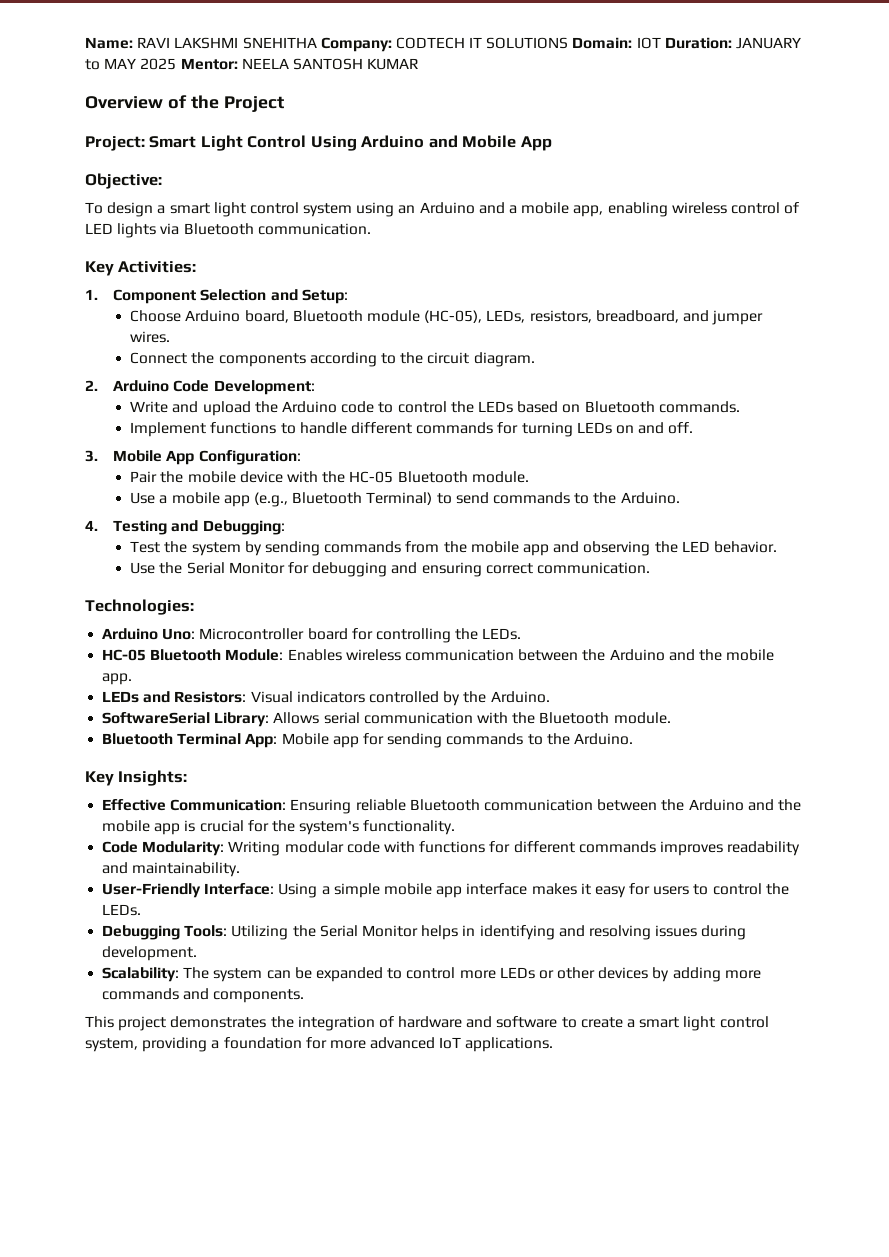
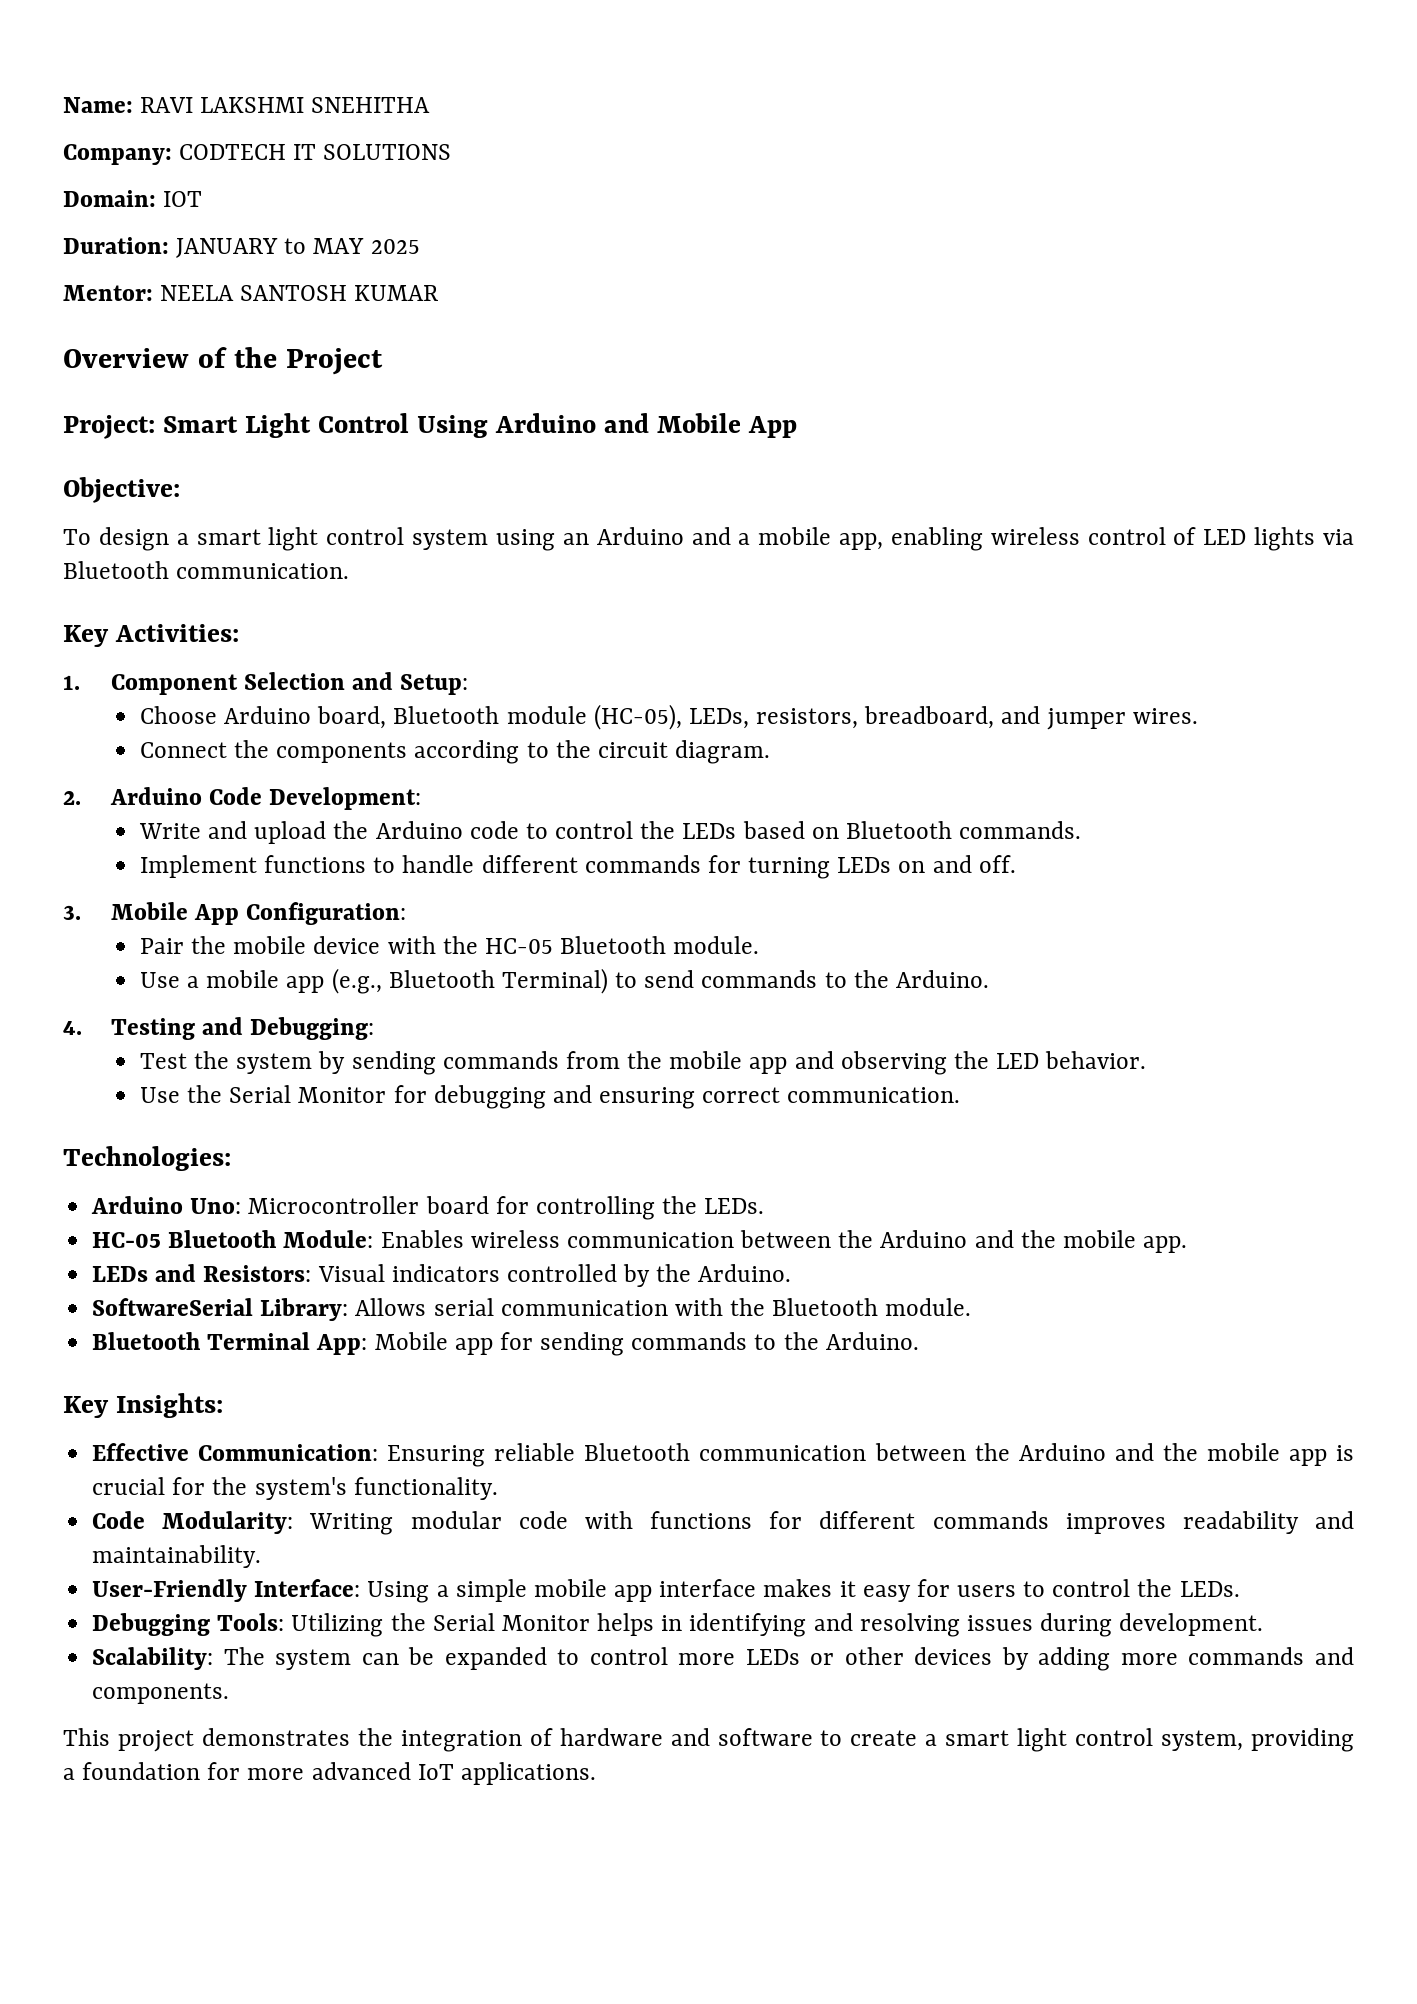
- Name: RAVI LAKSHMI SNEHITHA Company: CODTECH IT SOLUTIONS Domain: IOT Duration: JANUARY to MAY 2025 Mentor: NEELA SANTOSH KUMAR
+ Name: RAVI LAKSHMI SNEHITHA
+ Company: CODTECH IT SOLUTIONS
+ Domain: IOT
+ Duration: JANUARY to MAY 2025
+ Mentor: NEELA SANTOSH KUMAR

